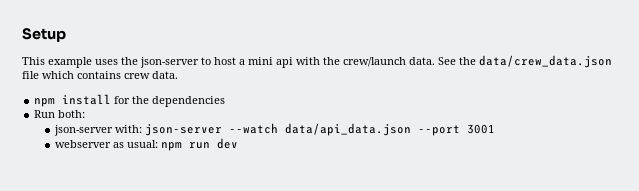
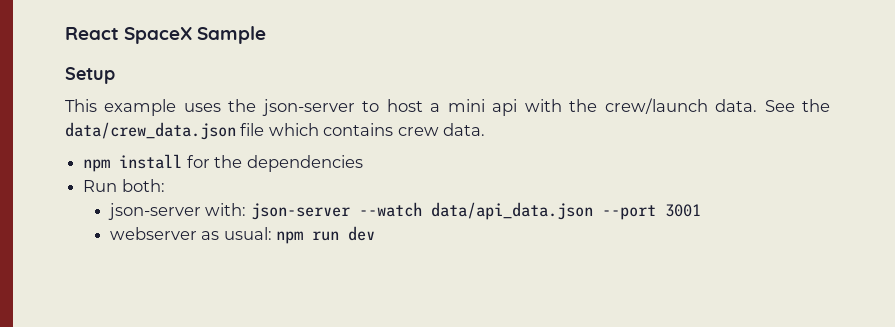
+ React SpaceX Sample

